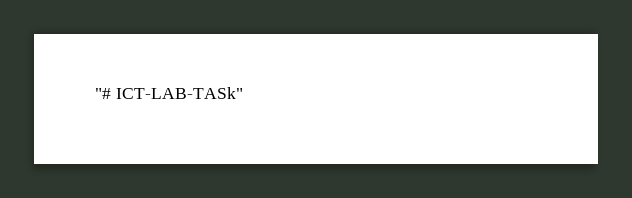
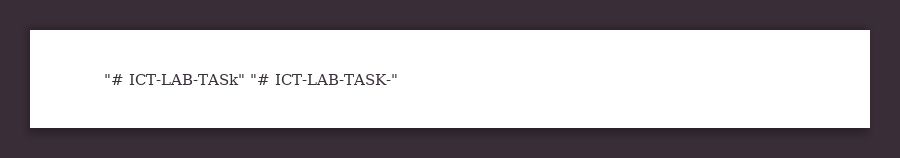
- "# ICT-LAB-TASk"
+ "# ICT-LAB-TASk" "# ICT-LAB-TASK-"

